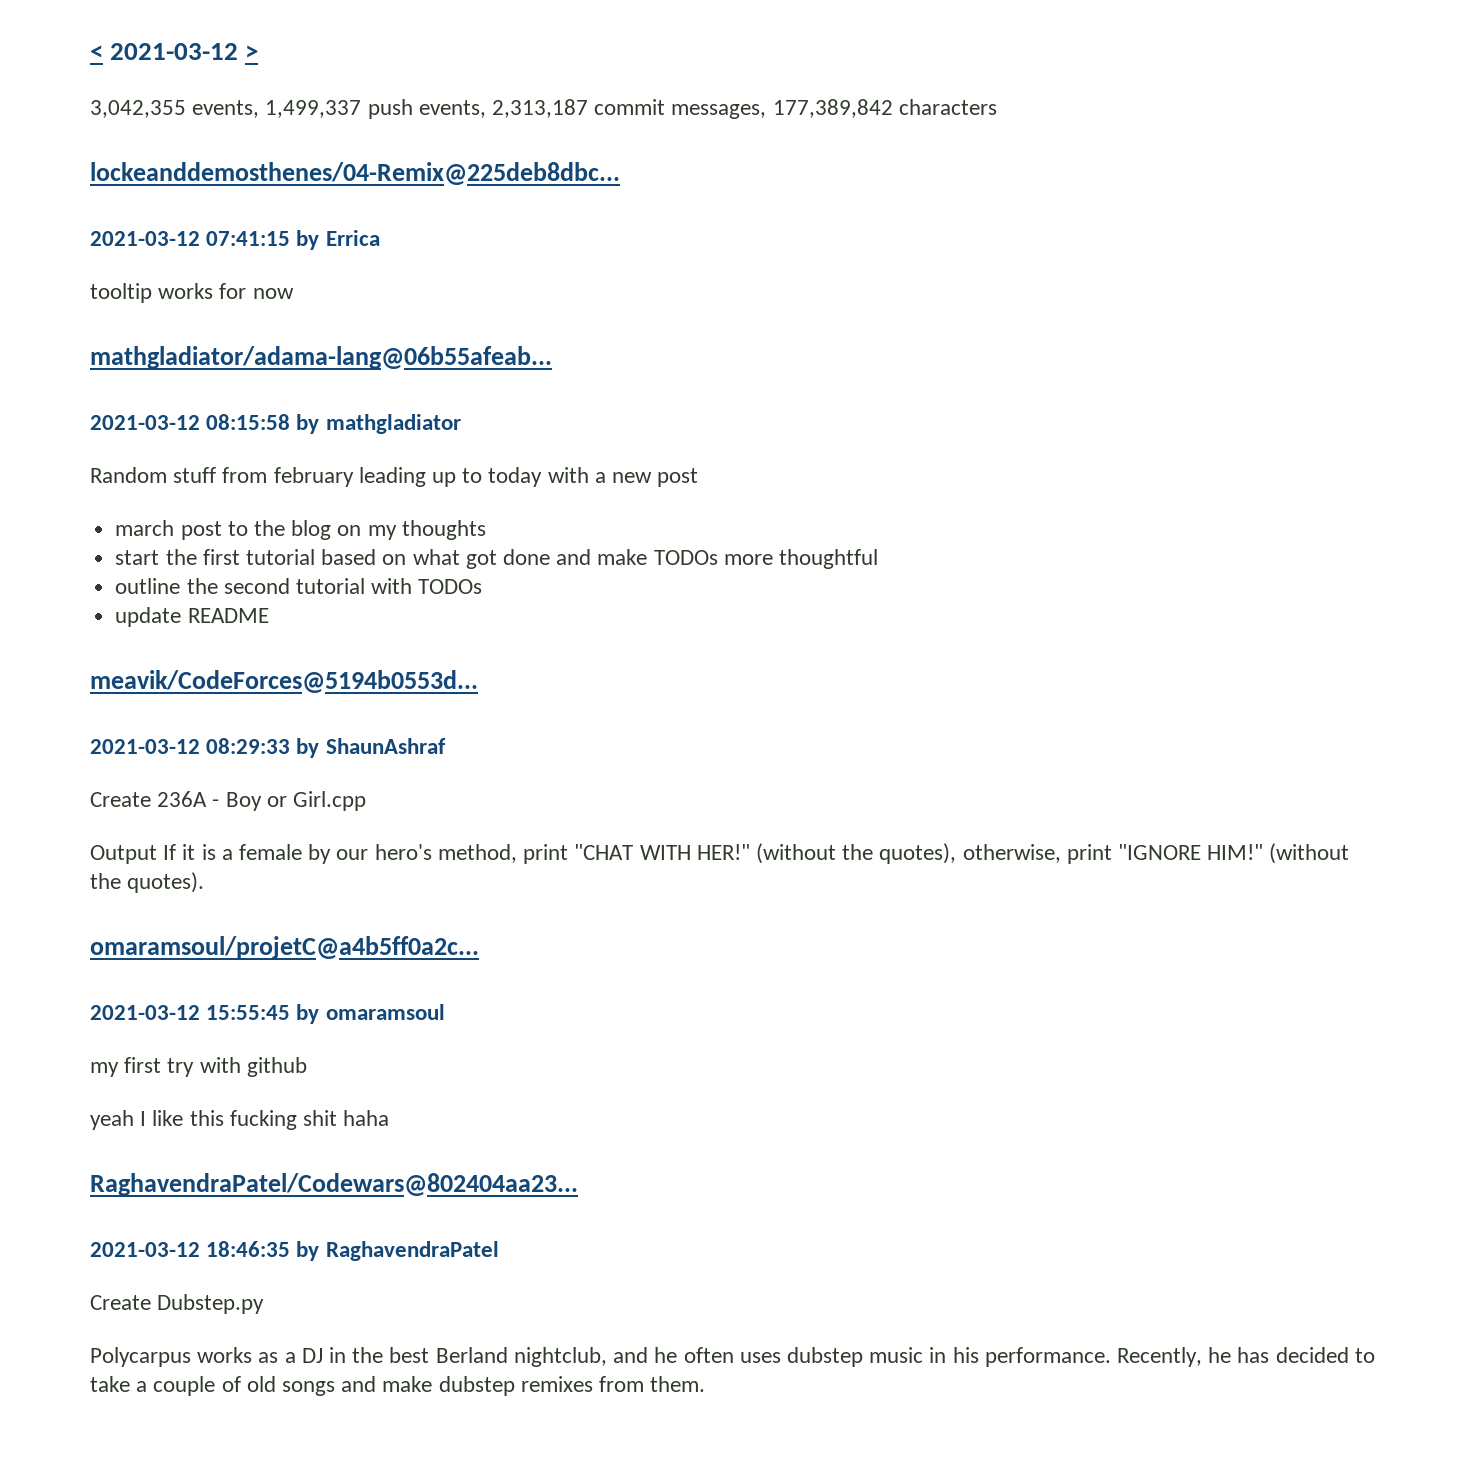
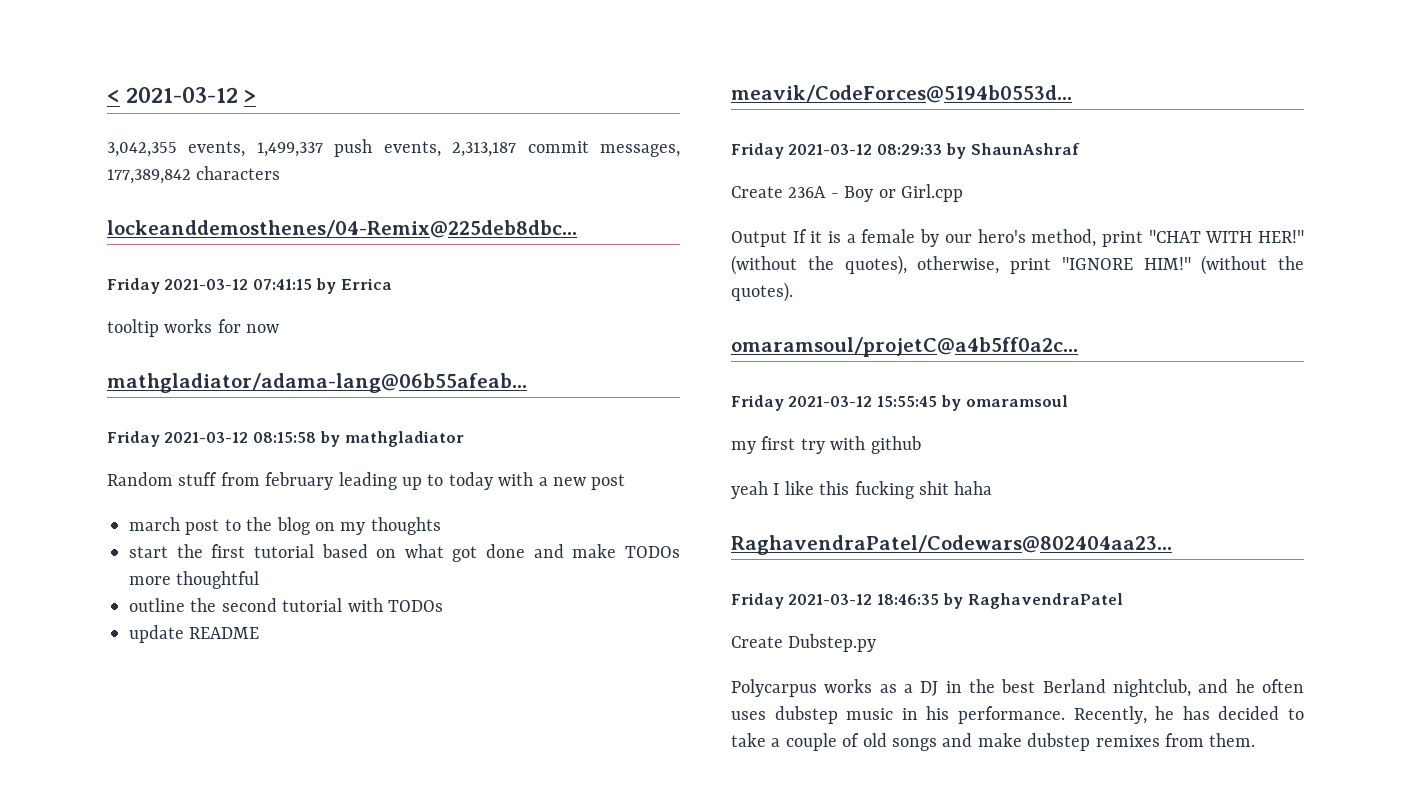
- 2021-03-12 07:41:15 by Errica
+ Friday 2021-03-12 07:41:15 by Errica
- 2021-03-12 08:15:58 by mathgladiator
+ Friday 2021-03-12 08:15:58 by mathgladiator
- 2021-03-12 08:29:33 by ShaunAshraf
+ Friday 2021-03-12 08:29:33 by ShaunAshraf
- 2021-03-12 15:55:45 by omaramsoul
+ Friday 2021-03-12 15:55:45 by omaramsoul
- 2021-03-12 18:46:35 by RaghavendraPatel
+ Friday 2021-03-12 18:46:35 by RaghavendraPatel

